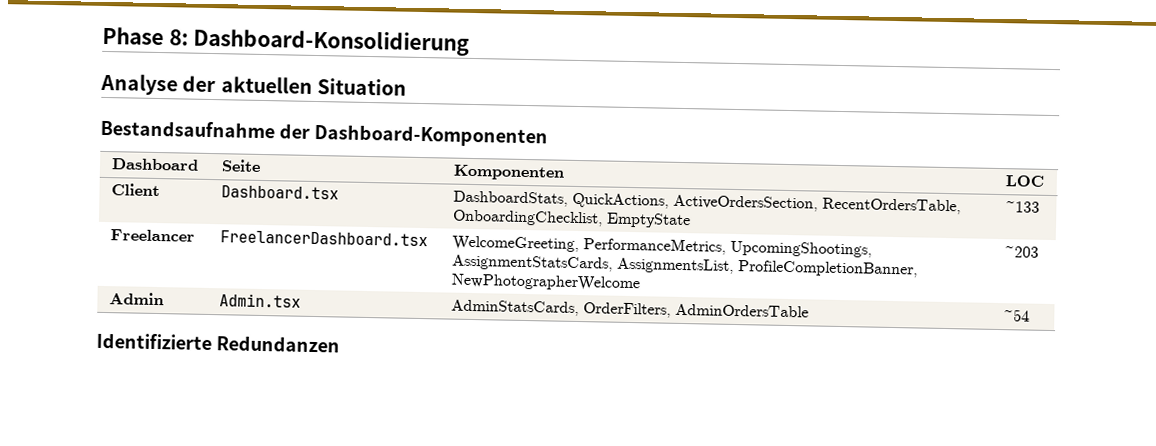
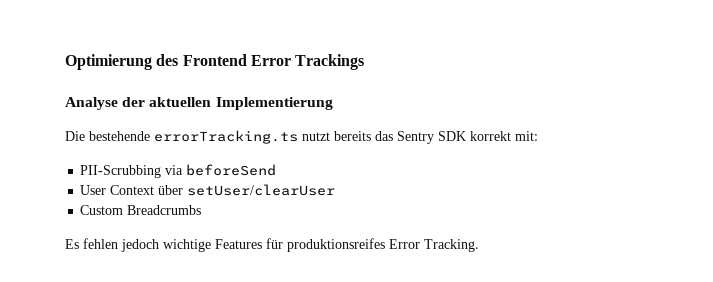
- Phase 8: Dashboard-Konsolidierung
- Analyse der aktuellen Situation
- Bestandsaufnahme der Dashboard-Komponenten
- Dashboard | Seite | Komponenten | LOC
- Client | Dashboard.tsx | DashboardStats, QuickActions, ActiveOrdersSection, RecentOrdersTable, OnboardingChecklist, EmptyState | ~133
- Freelancer | FreelancerDashboard.tsx | WelcomeGreeting, PerformanceMetrics, UpcomingShootings, AssignmentStatsCards, AssignmentsList, ProfileCompletionBanner, NewPhotographerWelcome | ~203
- Admin | Admin.tsx | AdminStatsCards, OrderFilters, AdminOrdersTable | ~54
- Identifizierte Redundanzen
+ Optimierung des Frontend Error Trackings
+ Analyse der aktuellen Implementierung
+ Die bestehende errorTracking.ts nutzt bereits das Sentry SDK korrekt mit:
+ PII-Scrubbing via beforeSend
+ User Context über setUser/clearUser
+ Custom Breadcrumbs
+ Es fehlen jedoch wichtige Features für produktionsreifes Error Tracking.

